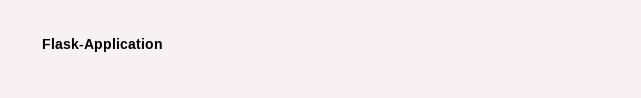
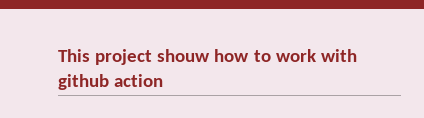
- Flask-Application
+ This project shouw how to work with github action

